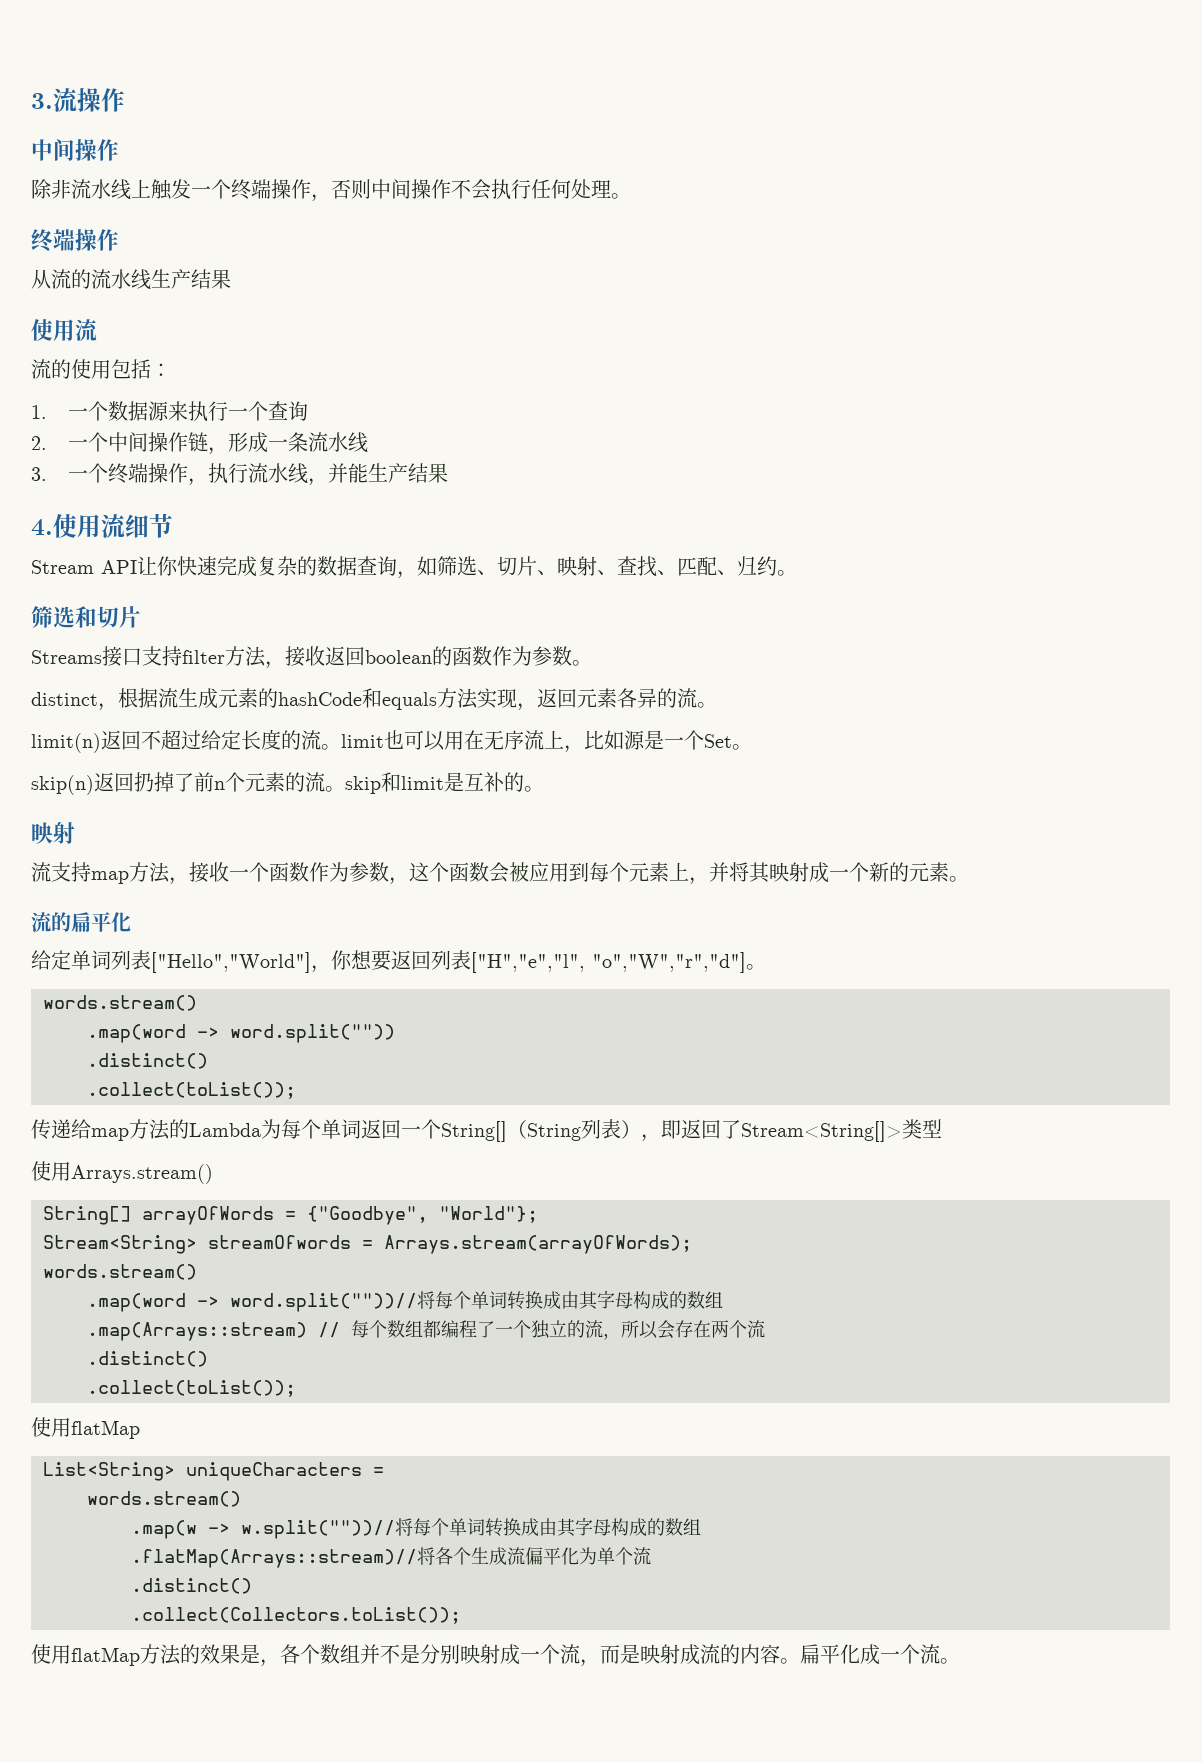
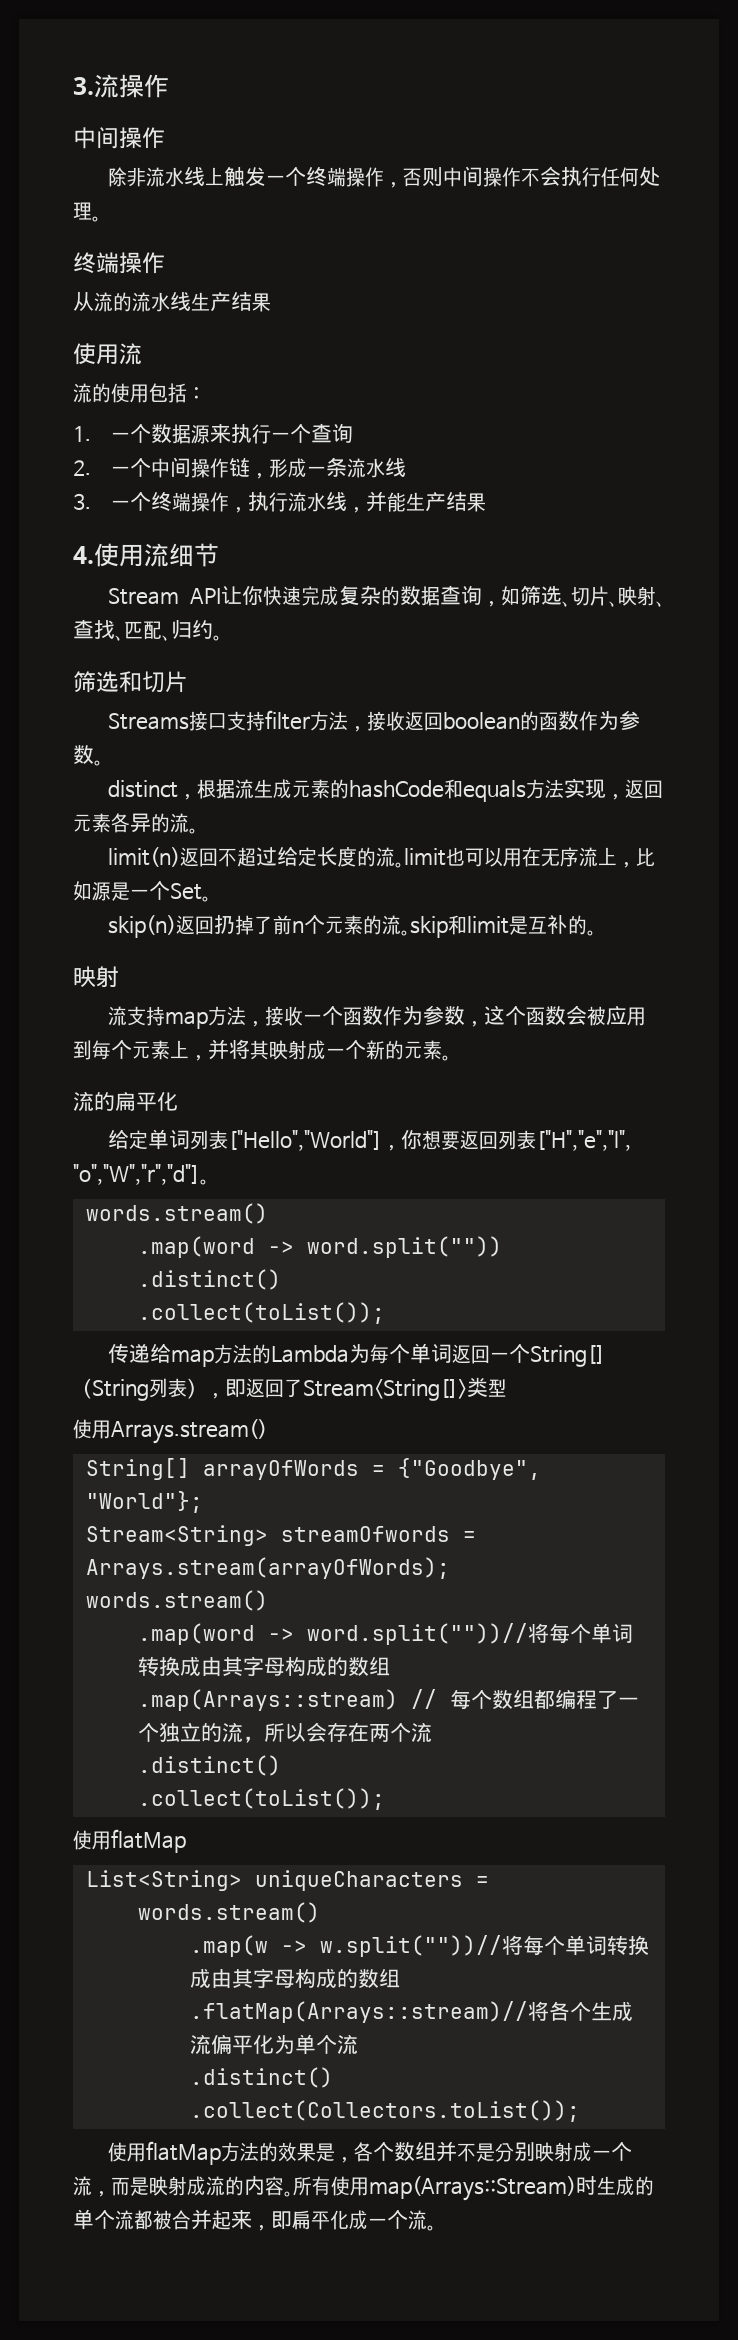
- 扁平化成一个流。
+ 所有使用map(Arrays::Stream)时生成的单个流都被合并起来，即扁平化成一个流。

